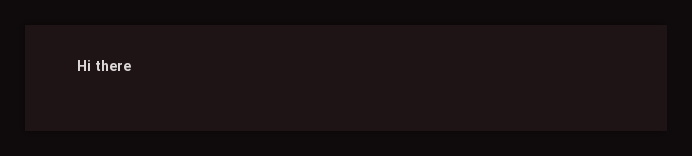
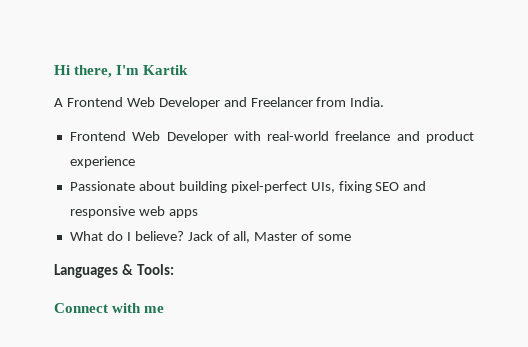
- Hi there
+ Hi there, I'm Kartik
+ A Frontend Web Developer and Freelancer from India.
+ Frontend Web Developer with real-world freelance and product experience
+ Passionate about building pixel-perfect UIs, fixing SEO and responsive web apps
+ What do I believe? Jack of all, Master of some
+ Languages & Tools:
+ Connect with me

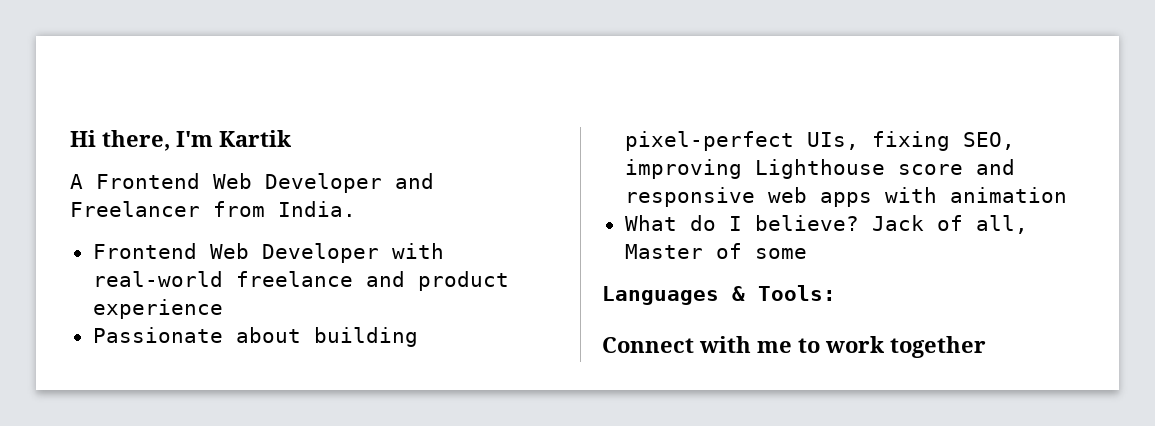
- Passionate about building pixel-perfect UIs, fixing SEO and responsive web apps
+ Passionate about building pixel-perfect UIs, fixing SEO, improving Lighthouse score and responsive web apps with animation
- Connect with me
+ Connect with me to work together

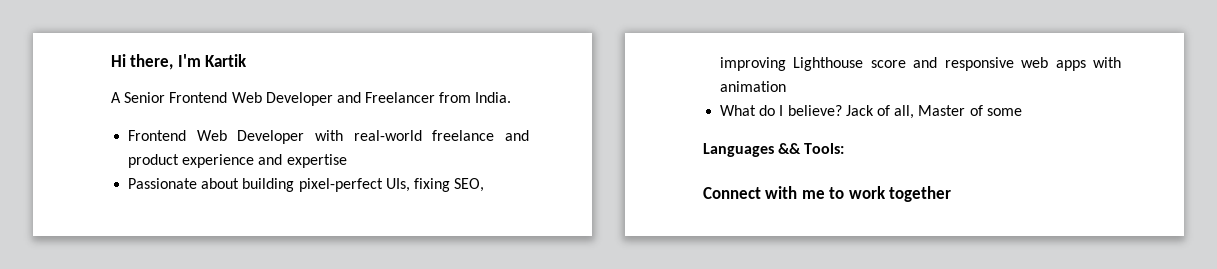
- A Frontend Web Developer and Freelancer from India.
+ A Senior Frontend Web Developer and Freelancer from India.
- Frontend Web Developer with real-world freelance and product experience
+ Frontend Web Developer with real-world freelance and product experience and expertise
- Languages & Tools:
+ Languages && Tools:

